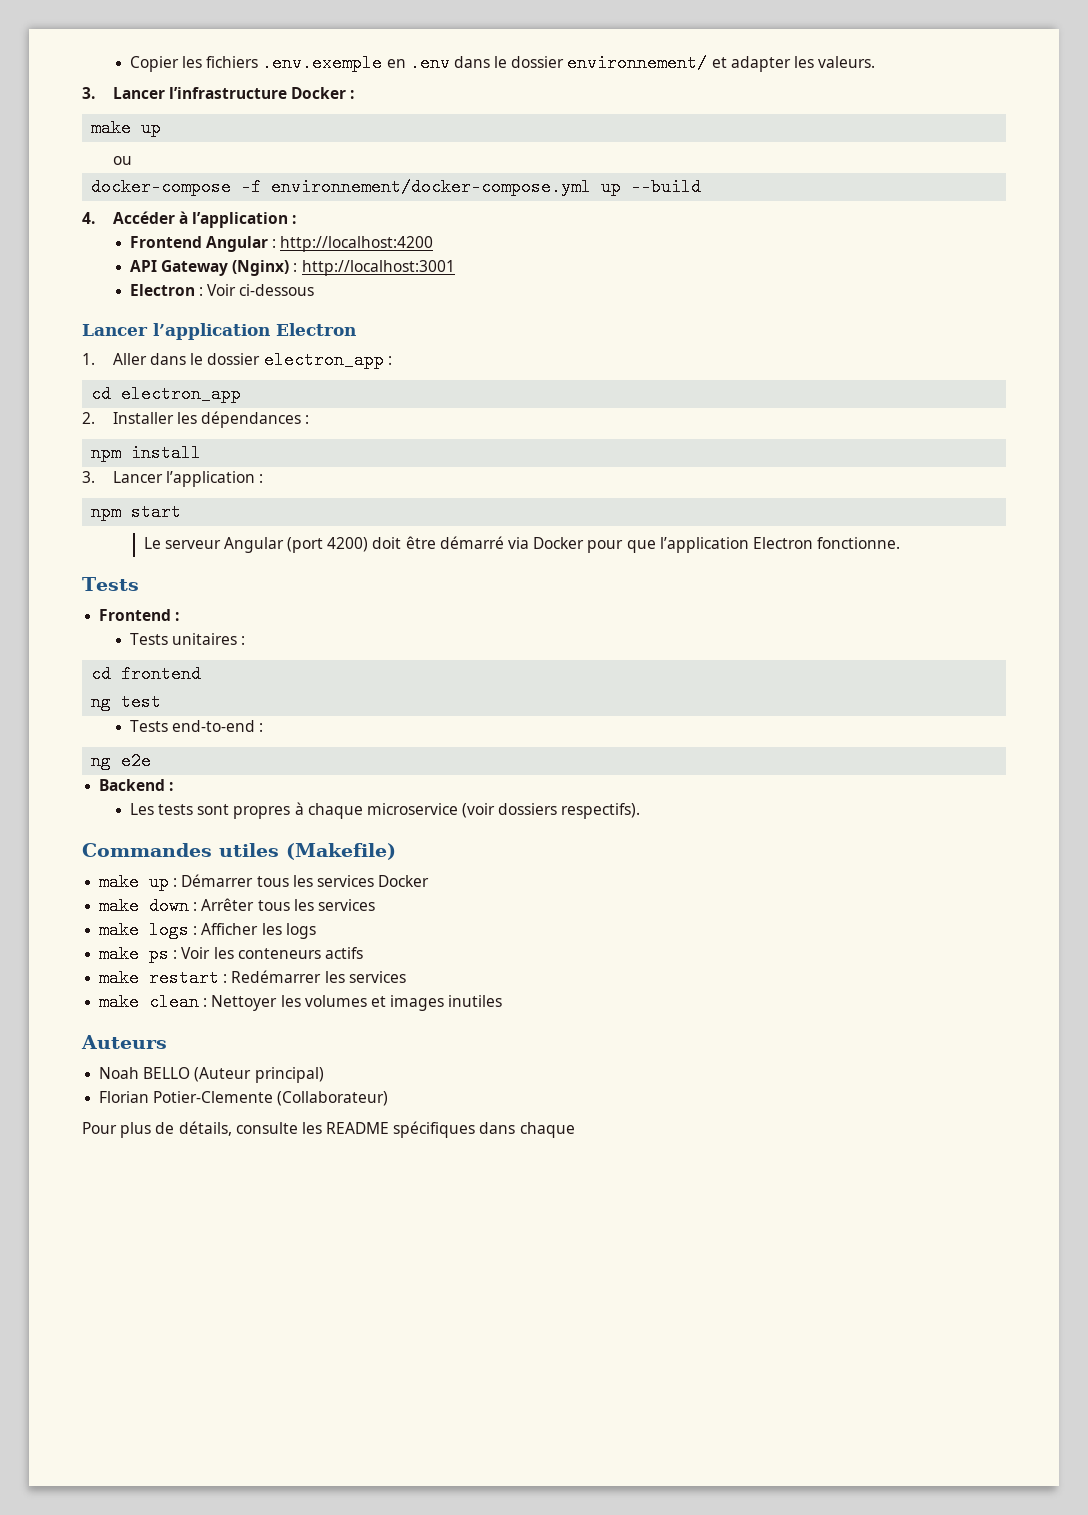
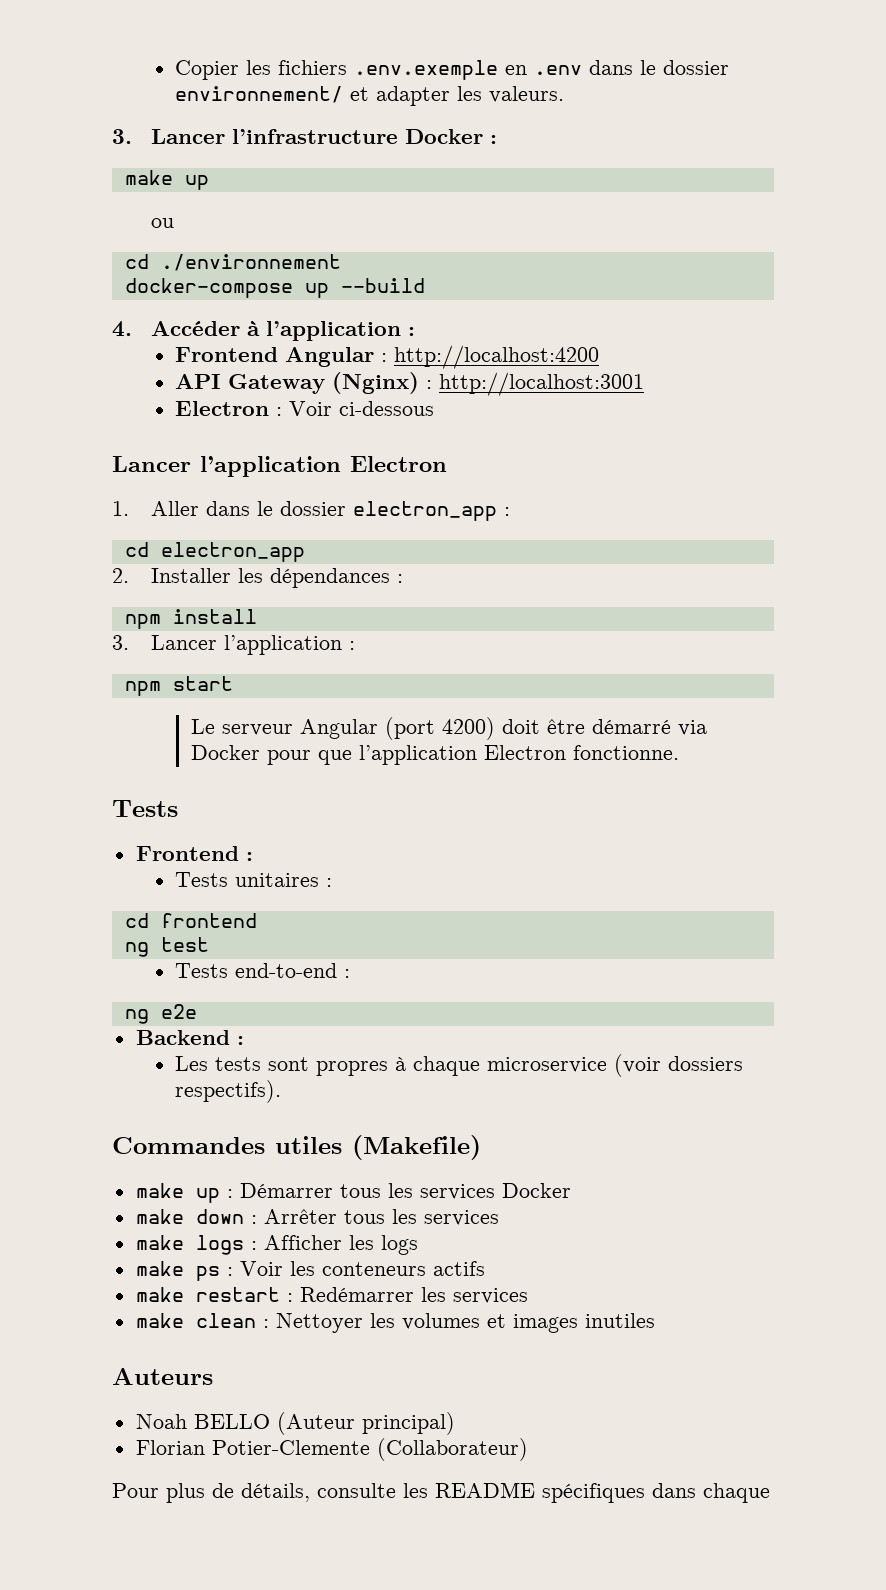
+ cd ./environnement
- docker-compose -f environnement/docker-compose.yml up --build
+ docker-compose up --build

